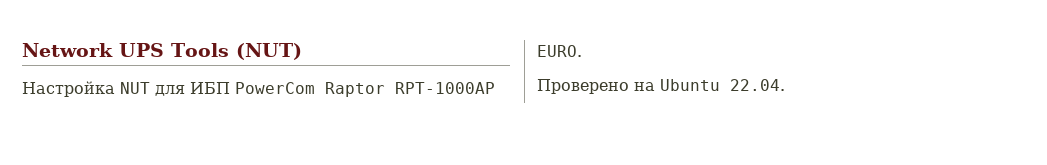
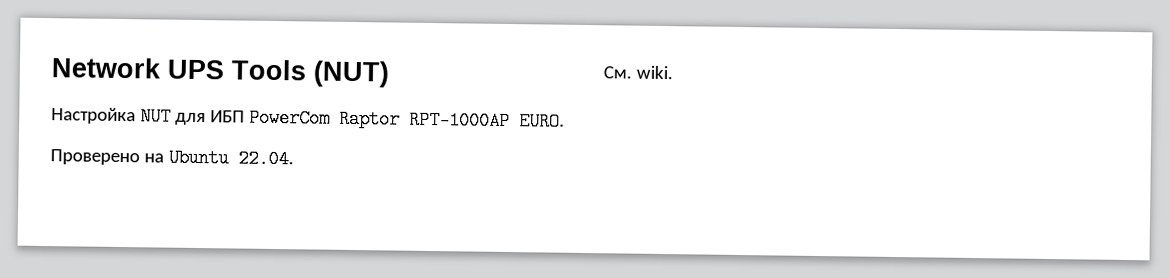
+ См. wiki.

